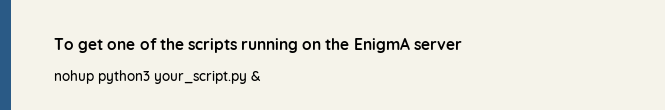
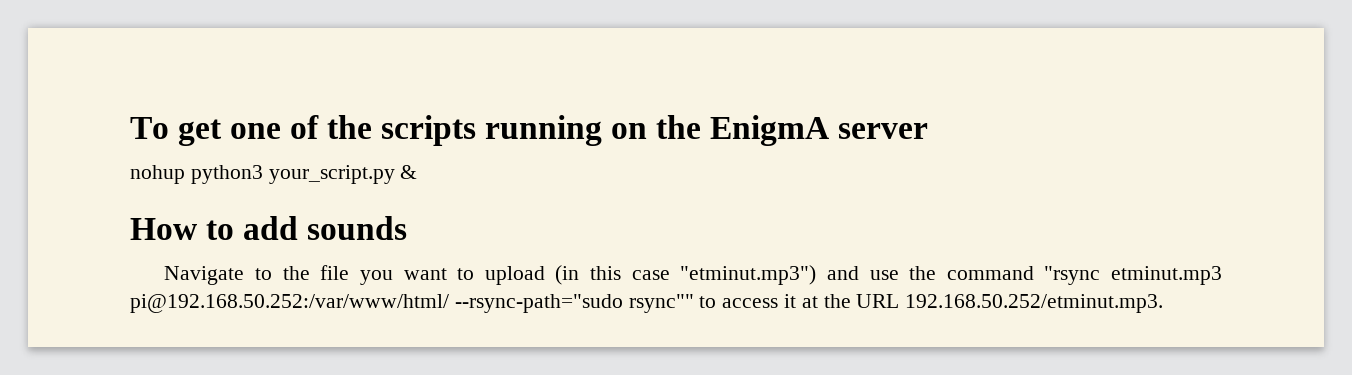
+ How to add sounds
+ Navigate to the file you want to upload (in this case "etminut.mp3") and use the command "rsync etminut.mp3 pi@192.168.50.252:/var/www/html/ --rsync-path="sudo rsync"" to access it at the URL 192.168.50.252/etminut.mp3.

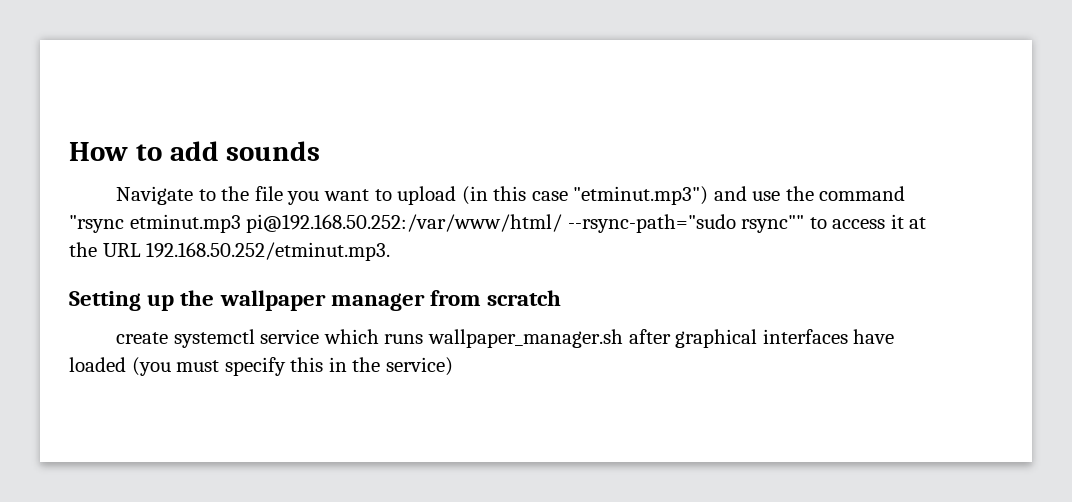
- To get one of the scripts running on the EnigmA server
- nohup python3 your_script.py &
+ Setting up the wallpaper manager from scratch
+ create systemctl service which runs wallpaper_manager.sh after graphical interfaces have loaded (you must specify this in the service)

